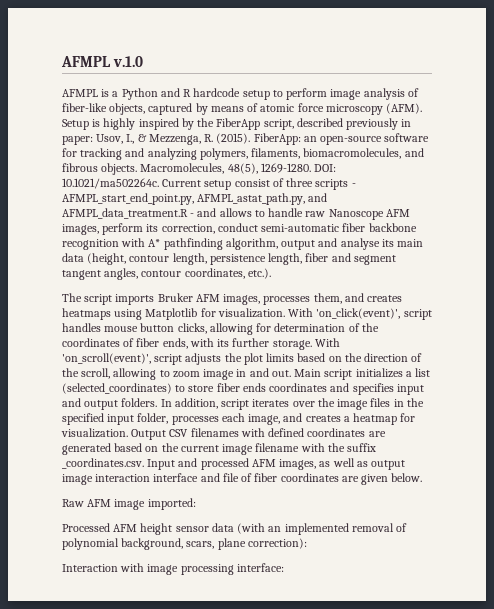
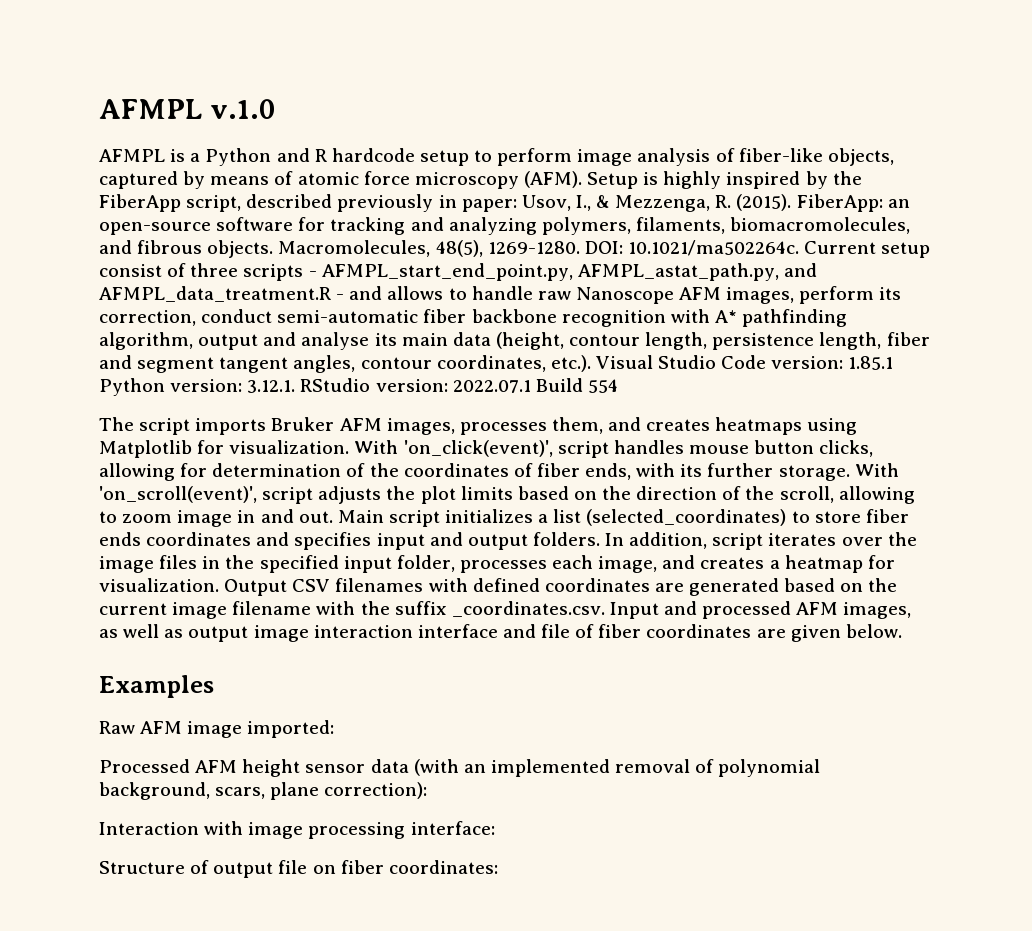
- DOI: 10.1021/ma502264c. Current setup consist of three scripts - AFMPL_start_end_point.py, AFMPL_astat_path.py, and AFMPL_data_treatment.R - and allows to handle raw Nanoscope AFM images, perform its correction, conduct semi-automatic fiber backbone recognition with A* pathfinding algorithm, output and analyse its main data (height, contour length, persistence length, fiber and segment tangent angles, contour coordinates, etc.).
+ DOI: 10.1021/ma502264c. Current setup consist of three scripts - AFMPL_start_end_point.py, AFMPL_astat_path.py, and AFMPL_data_treatment.R - and allows to handle raw Nanoscope AFM images, perform its correction, conduct semi-automatic fiber backbone recognition with A* pathfinding algorithm, output and analyse its main data (height, contour length, persistence length, fiber and segment tangent angles, contour coordinates, etc.). Visual Studio Code version: 1.85.1 Python version: 3.12.1. RStudio version: 2022.07.1 Build 554
+ Examples
+ Structure of output file on fiber coordinates:

